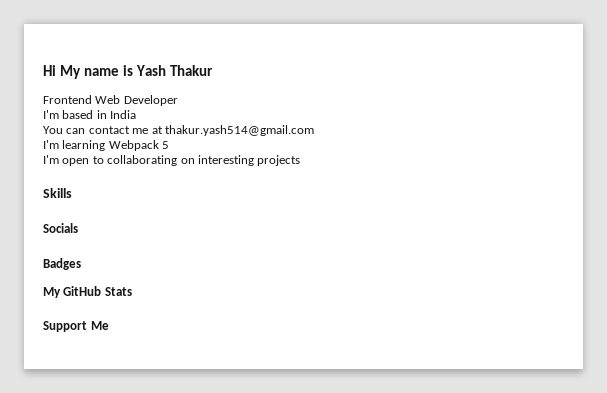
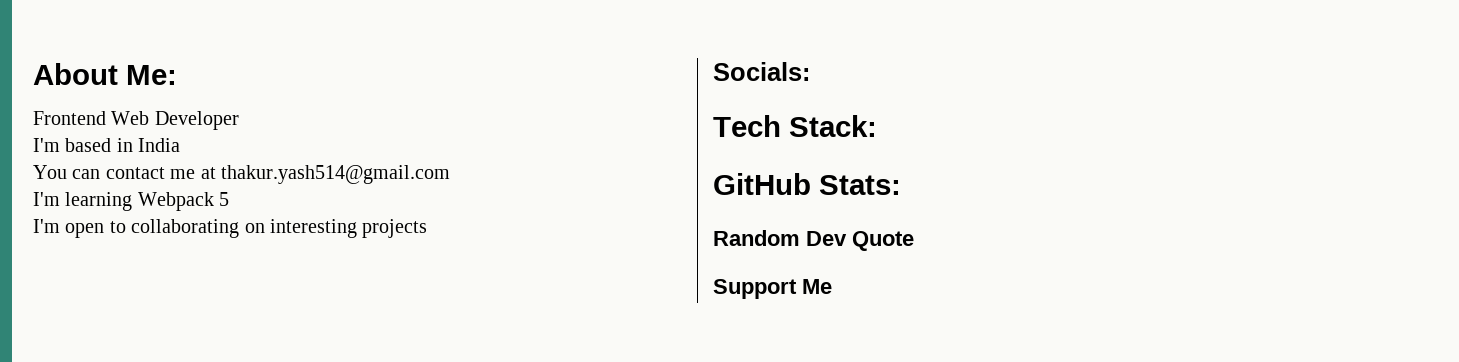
- Hi My name is Yash Thakur
+ About Me:
- Skills
- Socials
- Badges
- My GitHub Stats
+ Socials:
+ Tech Stack:
+ GitHub Stats:
+ Random Dev Quote

